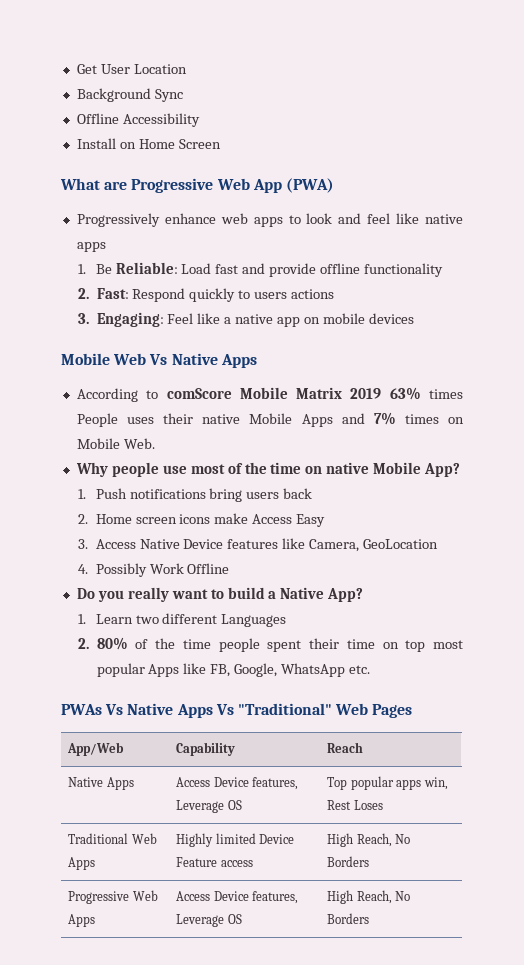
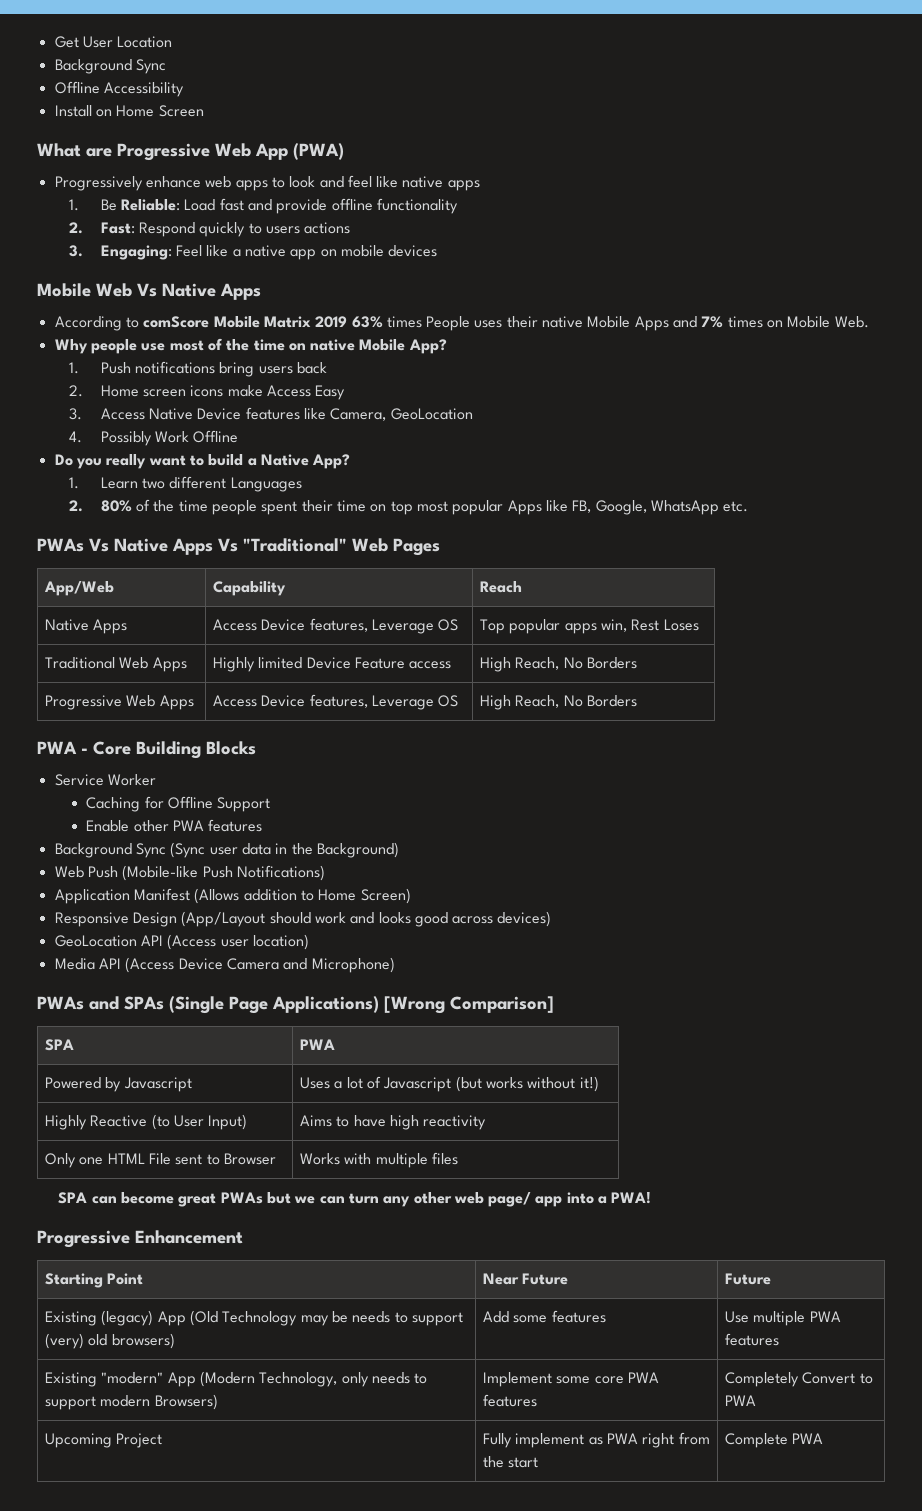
+ PWA - Core Building Blocks
+ Service Worker
+ Caching for Offline Support
+ Enable other PWA features
+ Background Sync (Sync user data in the Background)
+ Web Push (Mobile-like Push Notifications)
+ Application Manifest (Allows addition to Home Screen)
+ Responsive Design (App/Layout should work and looks good across devices)
+ GeoLocation API (Access user location)
+ Media API (Access Device Camera and Microphone)
+ PWAs and SPAs (Single Page Applications) [Wrong Comparison]
+ SPA | PWA
+ Powered by Javascript | Uses a lot of Javascript (but works without it!)
+ Highly Reactive (to User Input) | Aims to have high reactivity
+ Only one HTML File sent to Browser | Works with multiple files
+ SPA can become great PWAs but we can turn any other web page/ app into a PWA!
+ Progressive Enhancement
+ Starting Point | Near Future | Future
+ Existing (legacy) App (Old Technology may be needs to support (very) old browsers) | Add some features | Use multiple PWA features
+ Existing "modern" App (Modern Technology, only needs to support modern Browsers) | Implement some core PWA features | Completely Convert to PWA
+ Upcoming Project | Fully implement as PWA right from the start | Complete PWA

